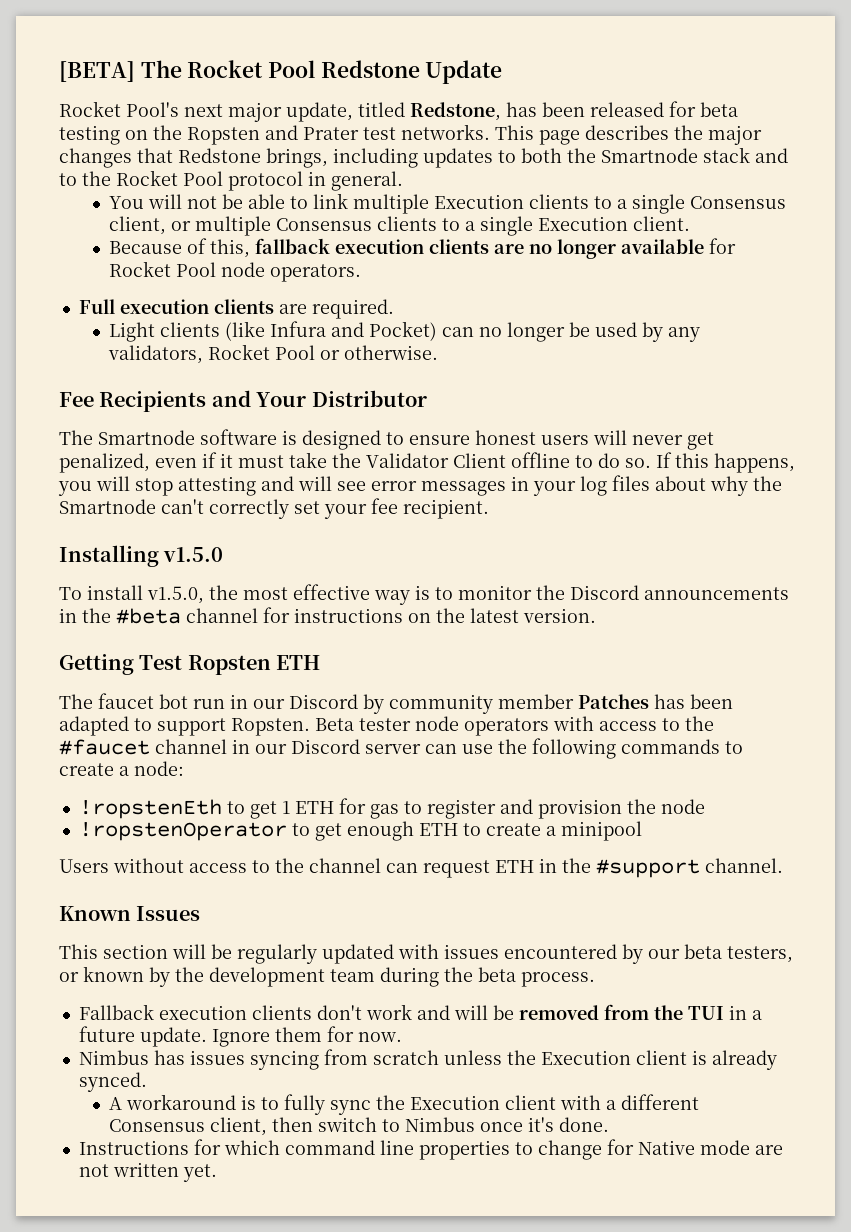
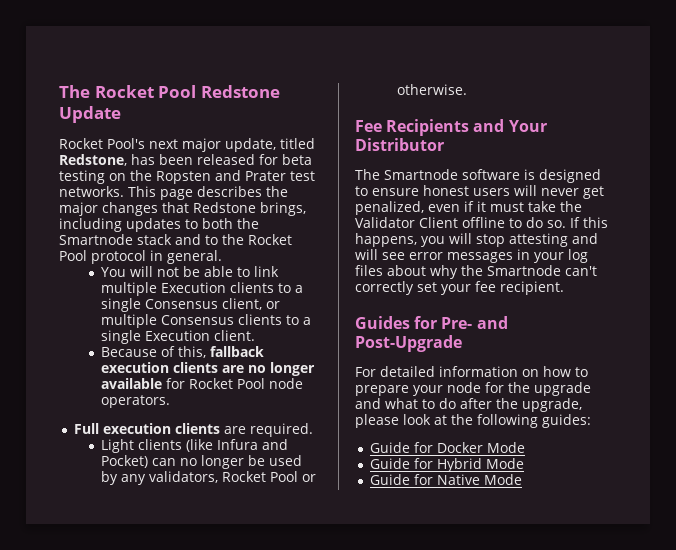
- [BETA] The Rocket Pool Redstone Update
+ The Rocket Pool Redstone Update
- Installing v1.5.0
- To install v1.5.0, the most effective way is to monitor the Discord announcements in the #beta channel for instructions on the latest version.
- Getting Test Ropsten ETH
- The faucet bot run in our Discord by community member Patches has been adapted to support Ropsten. Beta tester node operators with access to the #faucet channel in our Discord server can use the following commands to create a node:
- !ropstenEth to get 1 ETH for gas to register and provision the node
- !ropstenOperator to get enough ETH to create a minipool
- Users without access to the channel can request ETH in the #support channel.
- Known Issues
- This section will be regularly updated with issues encountered by our beta testers, or known by the development team during the beta process.
- Fallback execution clients don't work and will be removed from the TUI in a future update. Ignore them for now.
- Nimbus has issues syncing from scratch unless the Execution client is already synced.
- A workaround is to fully sync the Execution client with a different Consensus client, then switch to Nimbus once it's done.
- Instructions for which command line properties to change for Native mode are not written yet.
+ Guides for Pre- and Post-Upgrade
+ For detailed information on how to prepare your node for the upgrade and what to do after the upgrade, please look at the following guides:
+ Guide for Docker Mode
+ Guide for Hybrid Mode
+ Guide for Native Mode

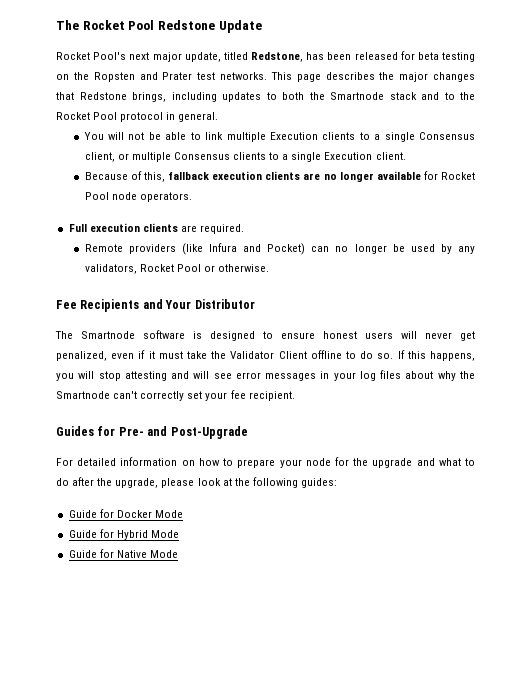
- Light clients (like Infura and Pocket) can no longer be used by any validators, Rocket Pool or otherwise.
+ Remote providers (like Infura and Pocket) can no longer be used by any validators, Rocket Pool or otherwise.

